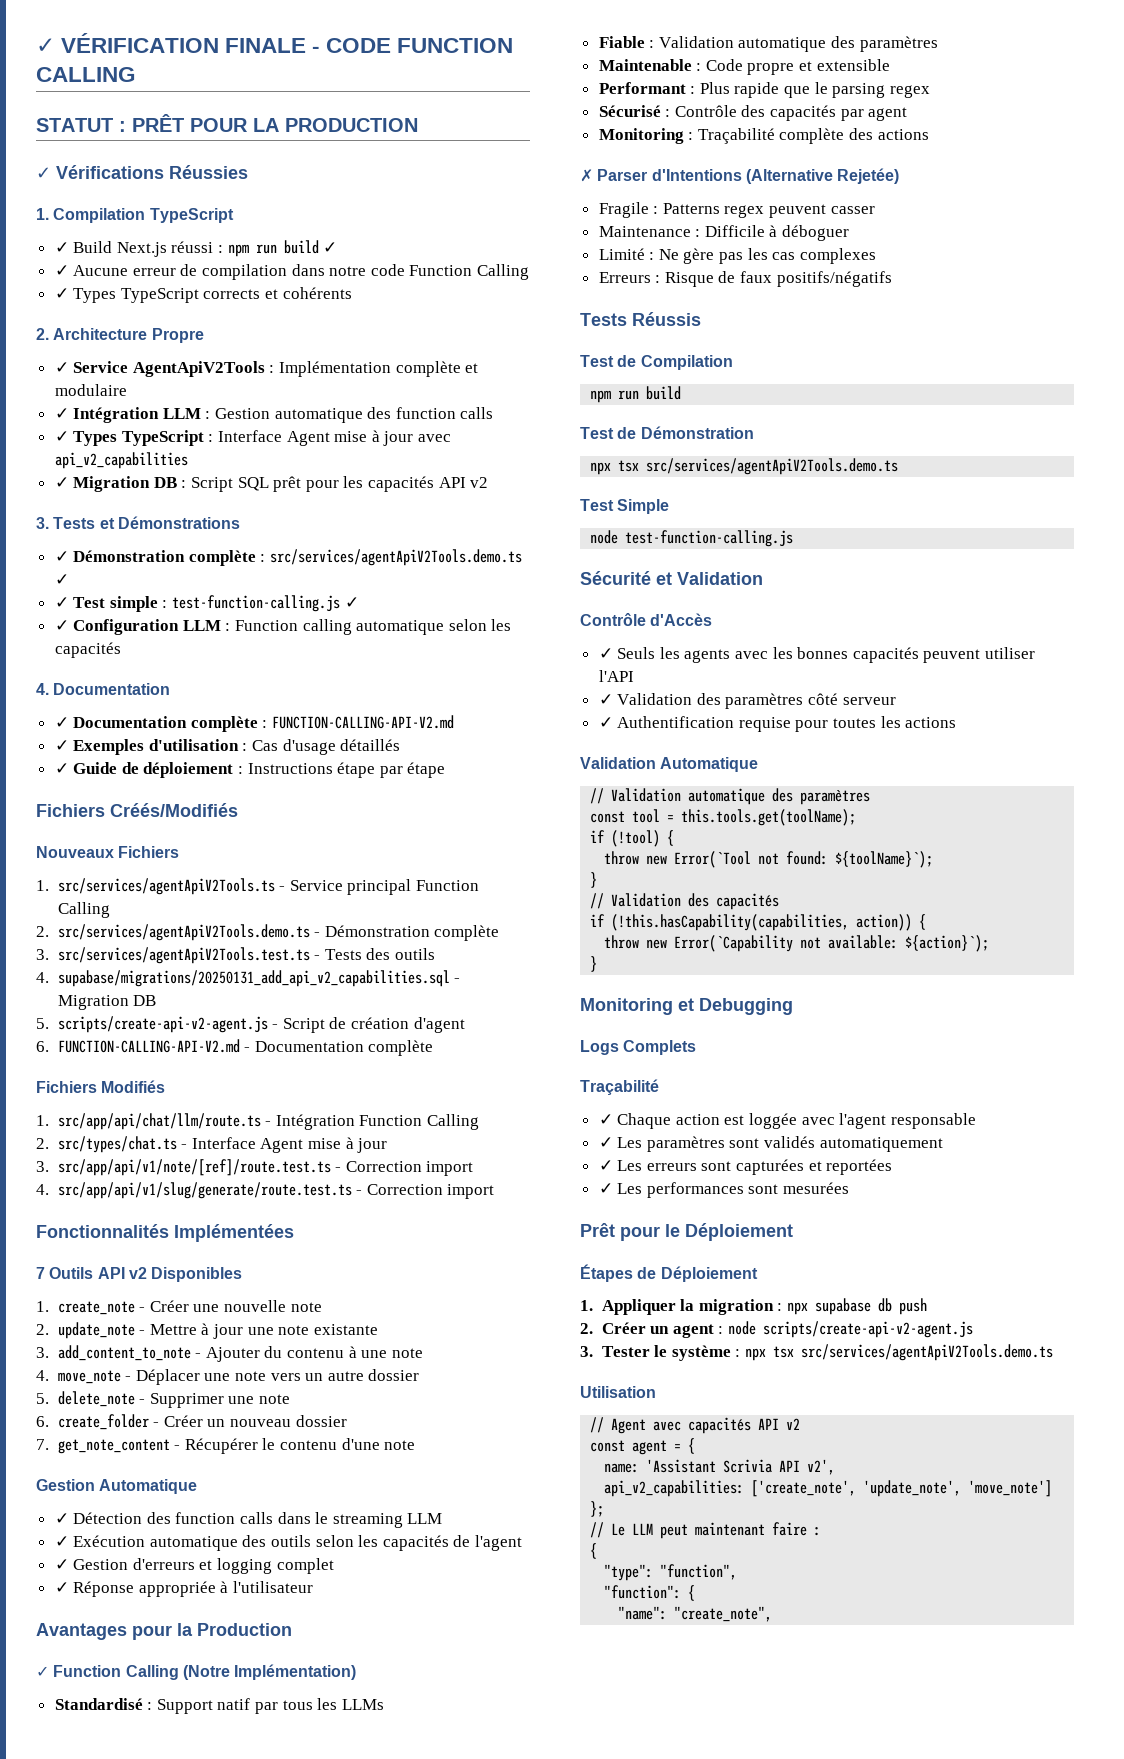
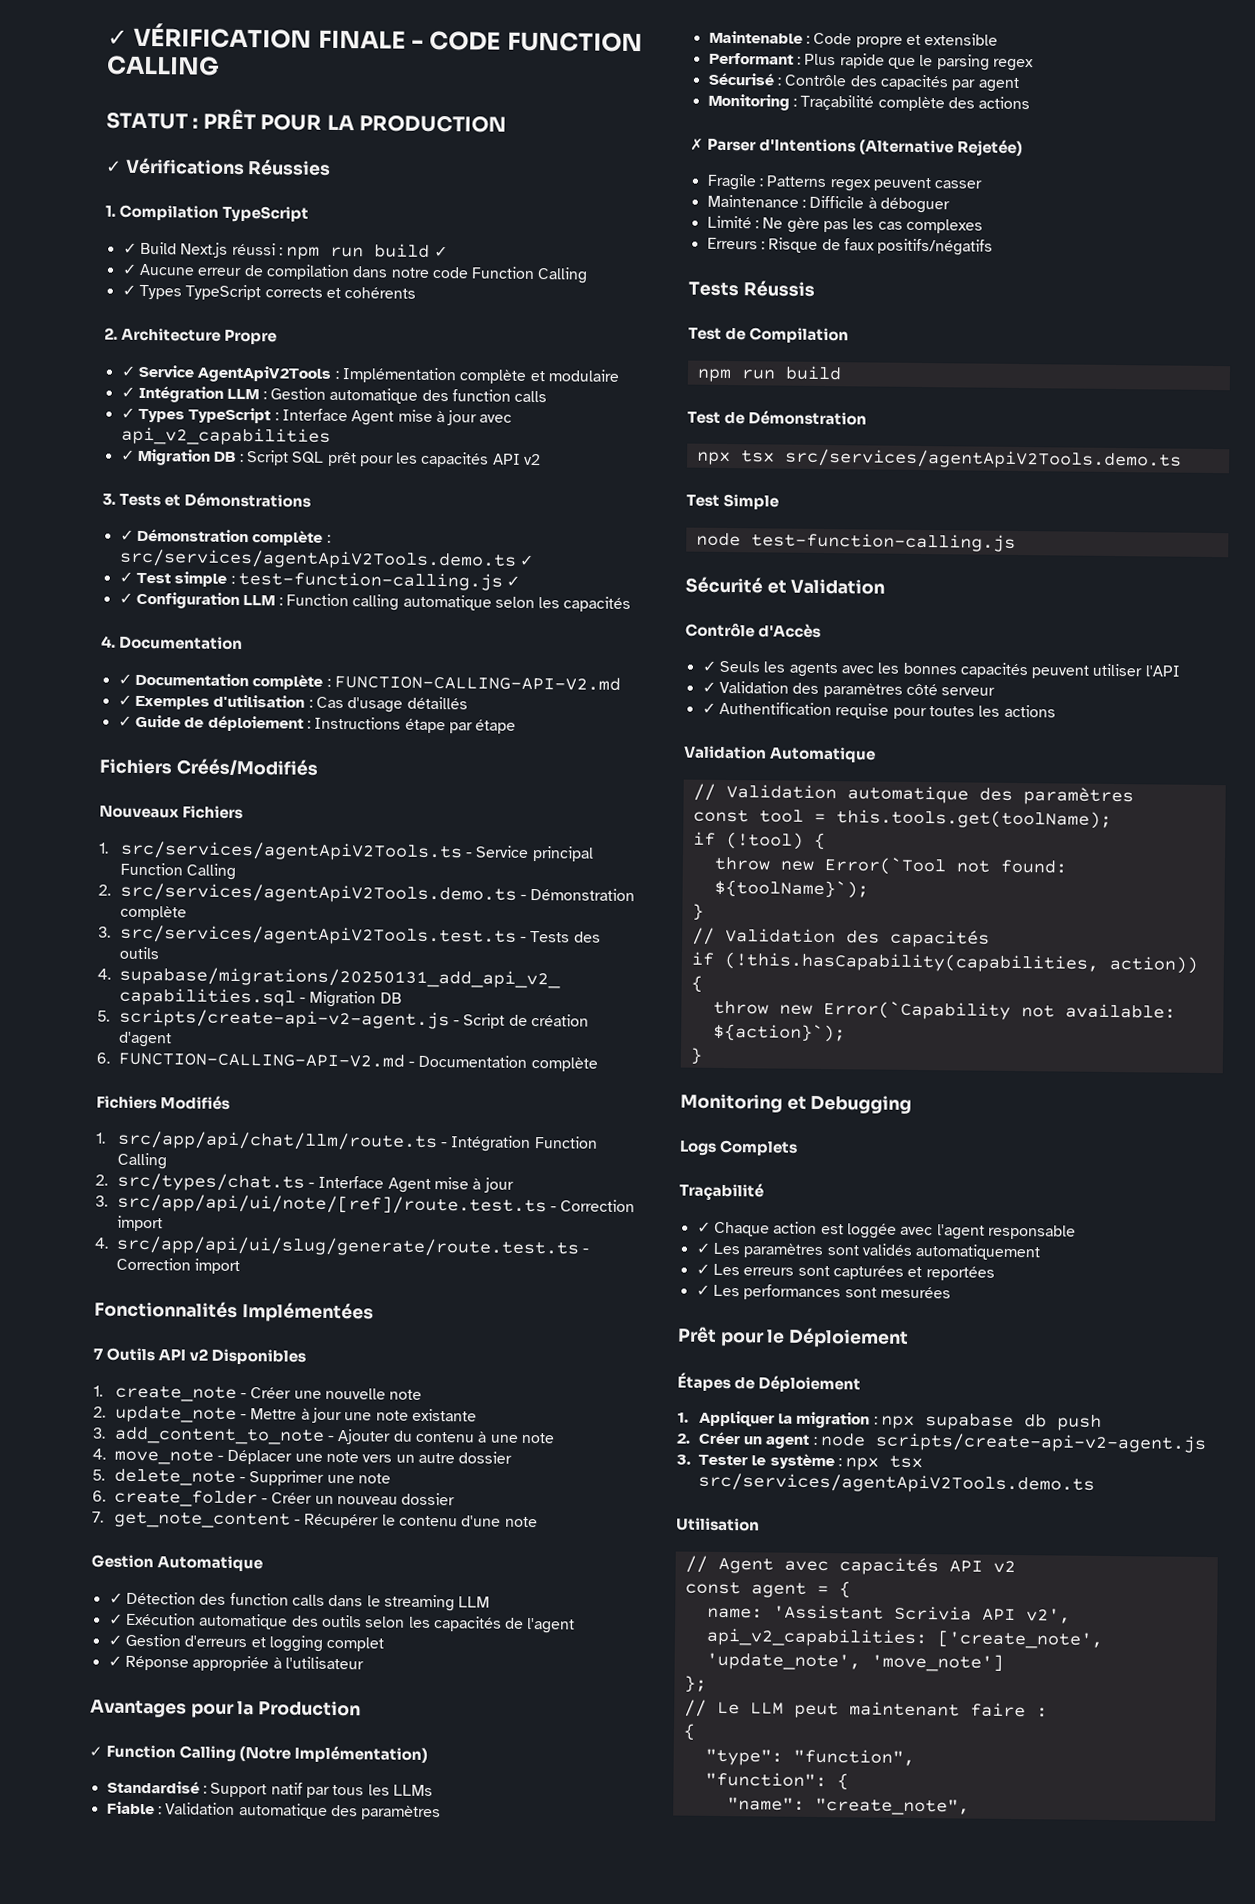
- 3. src/app/api/v1/note/[ref]/route.test.ts - Correction import
+ 3. src/app/api/ui/note/[ref]/route.test.ts - Correction import
- 4. src/app/api/v1/slug/generate/route.test.ts - Correction import
+ 4. src/app/api/ui/slug/generate/route.test.ts - Correction import

